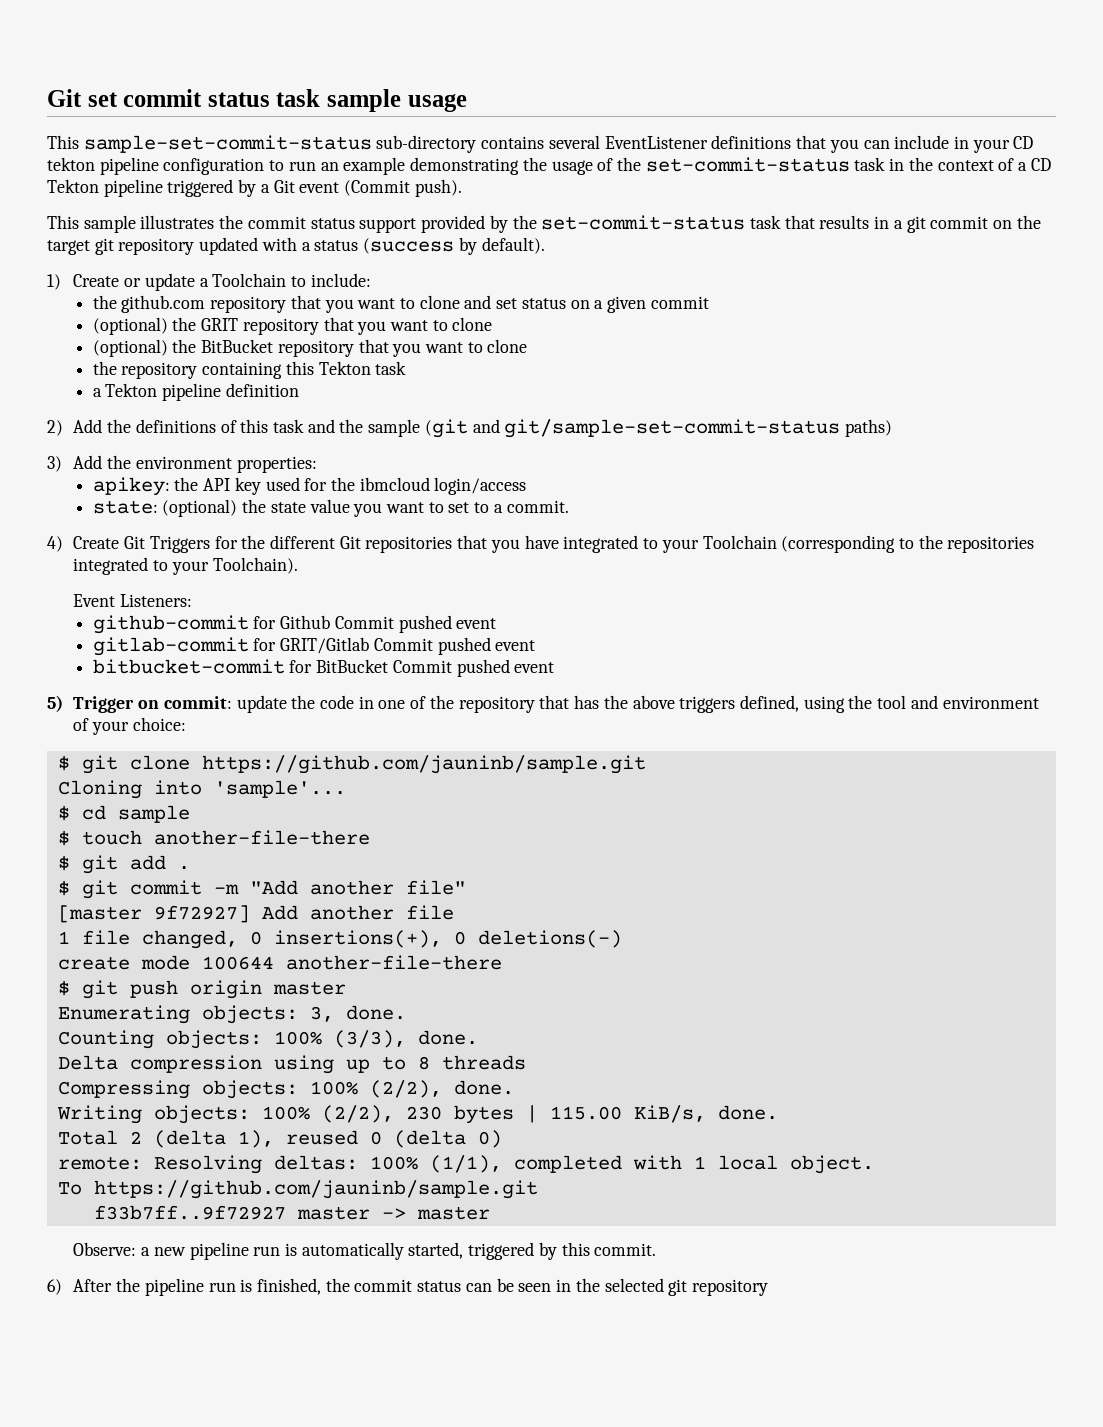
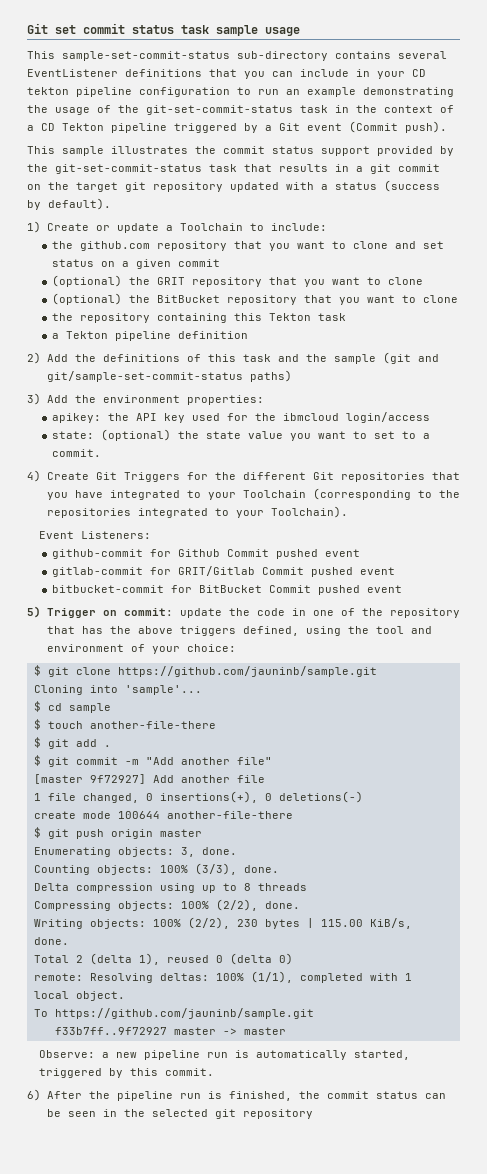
- This sample-set-commit-status sub-directory contains several EventListener definitions that you can include in your CD tekton pipeline configuration to run an example demonstrating the usage of the set-commit-status task in the context of a CD Tekton pipeline triggered by a Git event (Commit push).
+ This sample-set-commit-status sub-directory contains several EventListener definitions that you can include in your CD tekton pipeline configuration to run an example demonstrating the usage of the git-set-commit-status task in the context of a CD Tekton pipeline triggered by a Git event (Commit push).
- This sample illustrates the commit status support provided by the set-commit-status task that results in a git commit on the target git repository updated with a status (success by default).
+ This sample illustrates the commit status support provided by the git-set-commit-status task that results in a git commit on the target git repository updated with a status (success by default).

